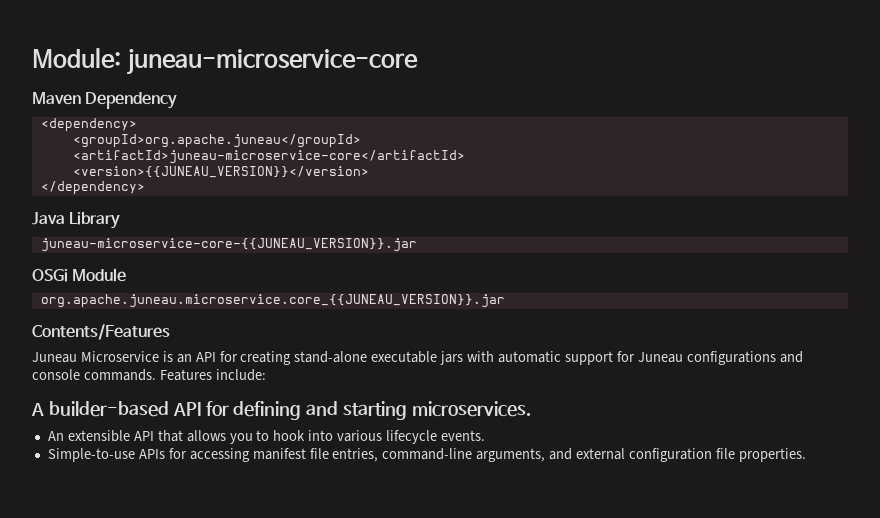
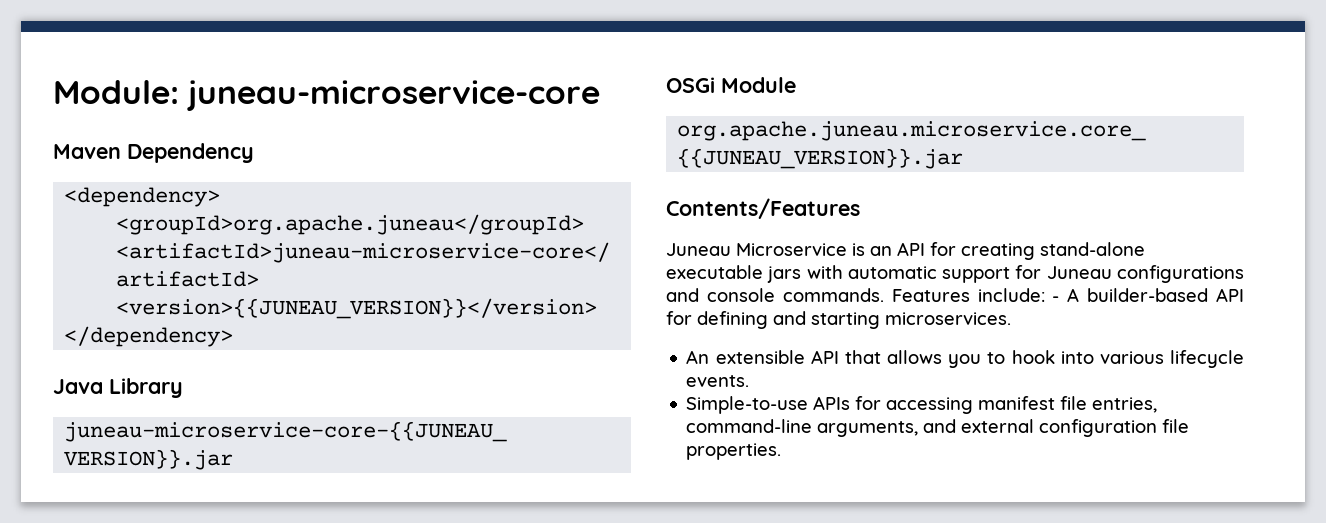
- Features include:
- A builder-based API for defining and starting microservices.
+ Features include: - A builder-based API for defining and starting microservices.

